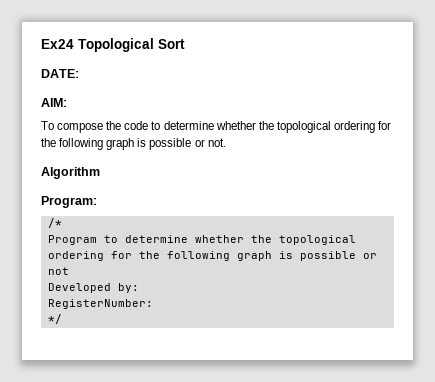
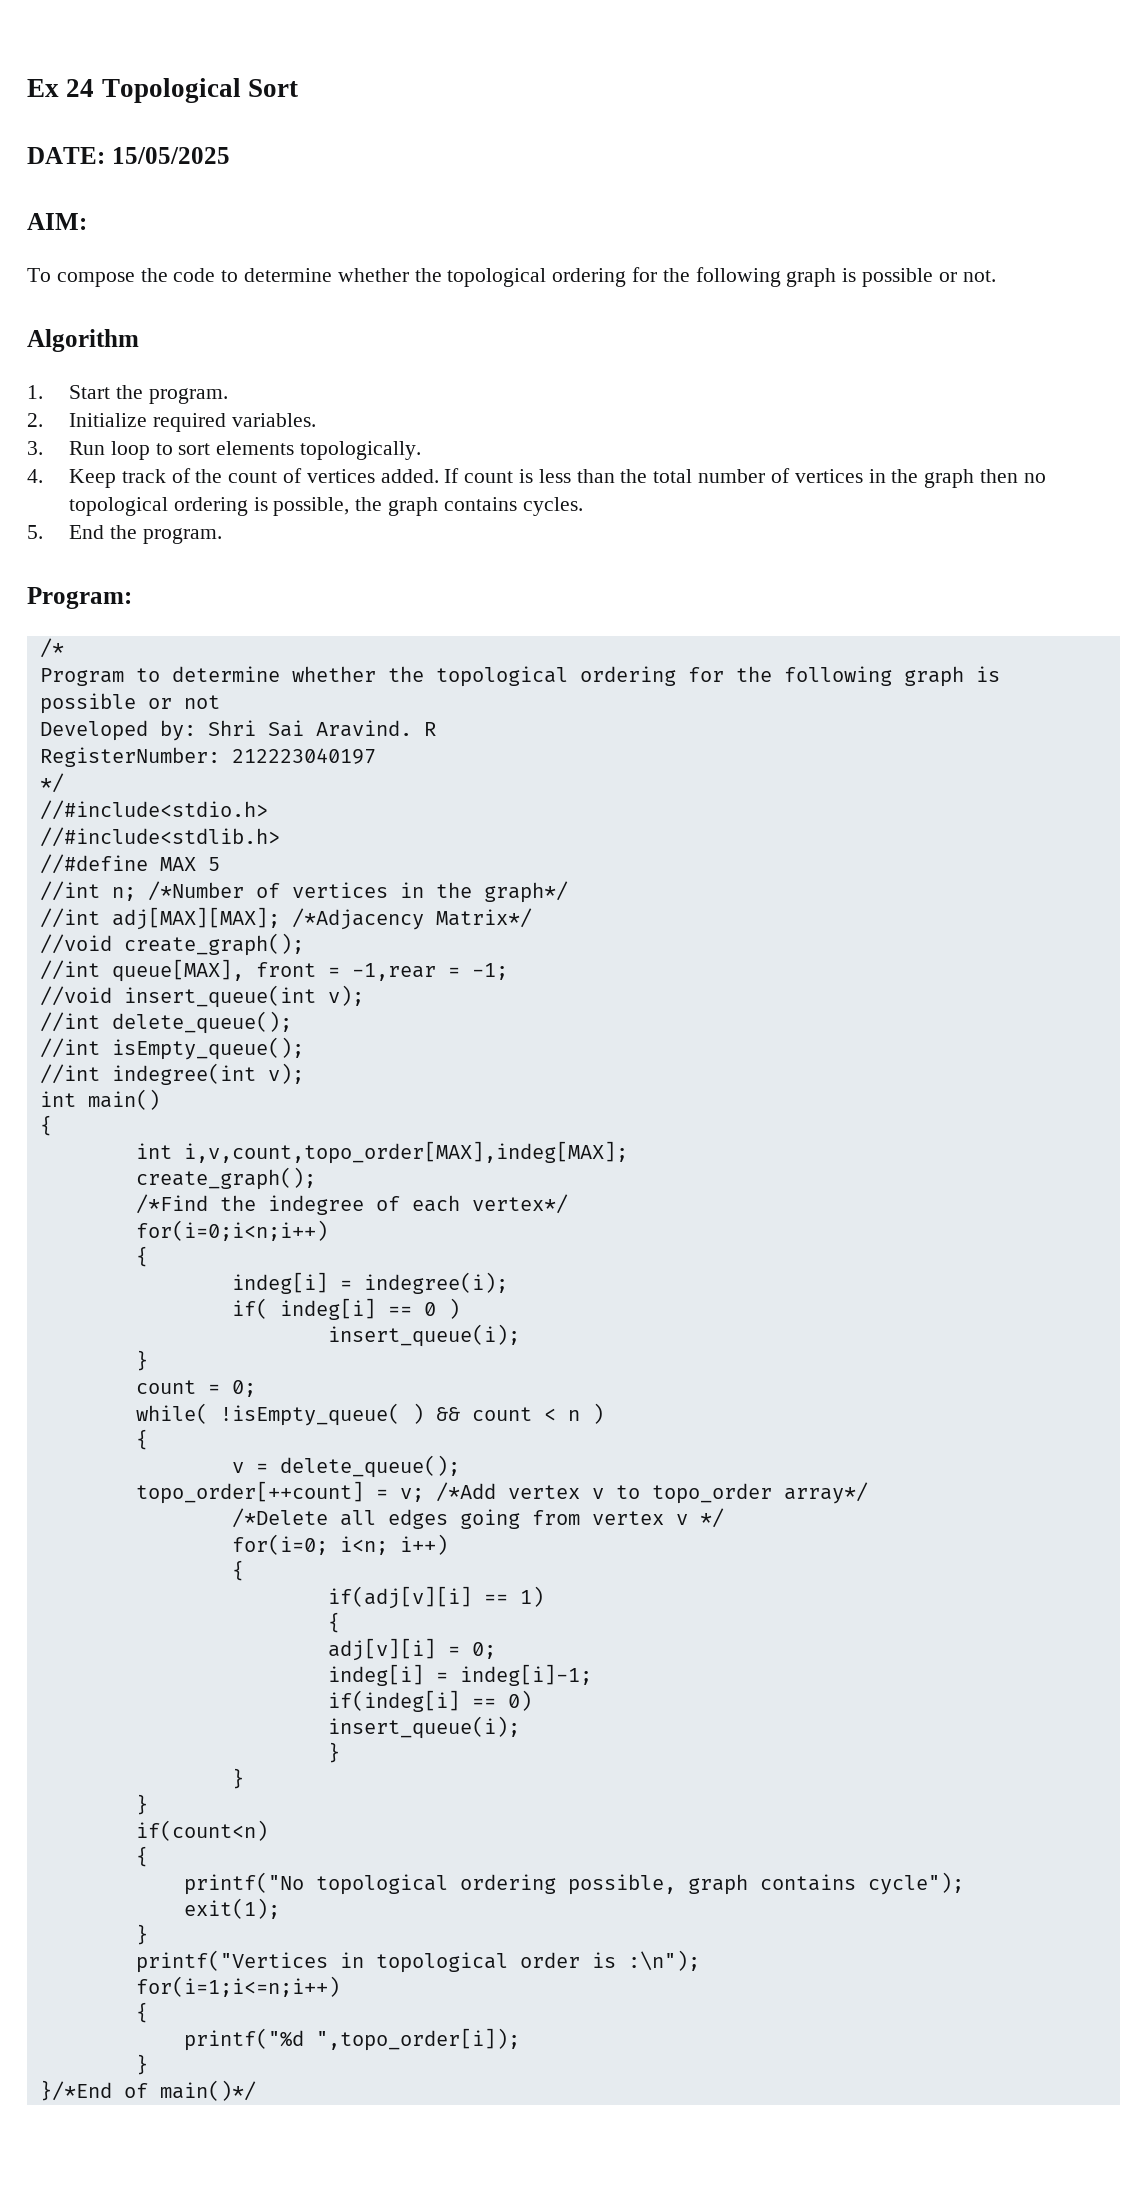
- Ex24 Topological Sort
+ Ex 24 Topological Sort
- DATE:
+ DATE: 15/05/2025
+ 1. Start the program.
+ 2. Initialize required variables.
+ 3. Run loop to sort elements topologically.
+ 4. Keep track of the count of vertices added. If count is less than the total number of vertices in the graph then no topological ordering is possible, the graph contains cycles.
+ 5. End the program.
- Developed by:
+ Developed by: Shri Sai Aravind. R
- RegisterNumber:
+ RegisterNumber: 212223040197
  */
+ //#include<stdio.h>
+ //#include<stdlib.h>
+ //#define MAX 5
+ //int n; /*Number of vertices in the graph*/
+ //int adj[MAX][MAX]; /*Adjacency Matrix*/
+ //void create_graph();
+ //int queue[MAX], front = -1,rear = -1;
+ //void insert_queue(int v);
+ //int delete_queue();
+ //int isEmpty_queue();
+ //int indegree(int v);
+ int main()
+ {
+ int i,v,count,topo_order[MAX],indeg[MAX];
+ create_graph();
+ /*Find the indegree of each vertex*/
+ for(i=0;i<n;i++)
+ {
+ indeg[i] = indegree(i);
+ if( indeg[i] == 0 )
+ insert_queue(i);
+ }
+ count = 0;
+ while( !isEmpty_queue( ) && count < n )
+ {
+ v = delete_queue();
+ topo_order[++count] = v; /*Add vertex v to topo_order array*/
+ /*Delete all edges going from vertex v */
+ for(i=0; i<n; i++)
+ {
+ if(adj[v][i] == 1)
+ {
+ adj[v][i] = 0;
+ indeg[i] = indeg[i]-1;
+ if(indeg[i] == 0)
+ insert_queue(i);
+ }
+ }
+ }
+ if(count<n)
+ {
+ printf("No topological ordering possible, graph contains cycle");
+ exit(1);
+ }
+ printf("Vertices in topological order is :\n");
+ for(i=1;i<=n;i++)
+ {
+ printf("%d ",topo_order[i]);
+ }
+ }/*End of main()*/

